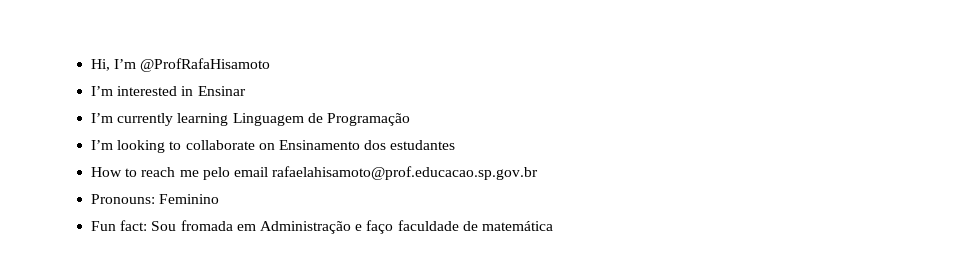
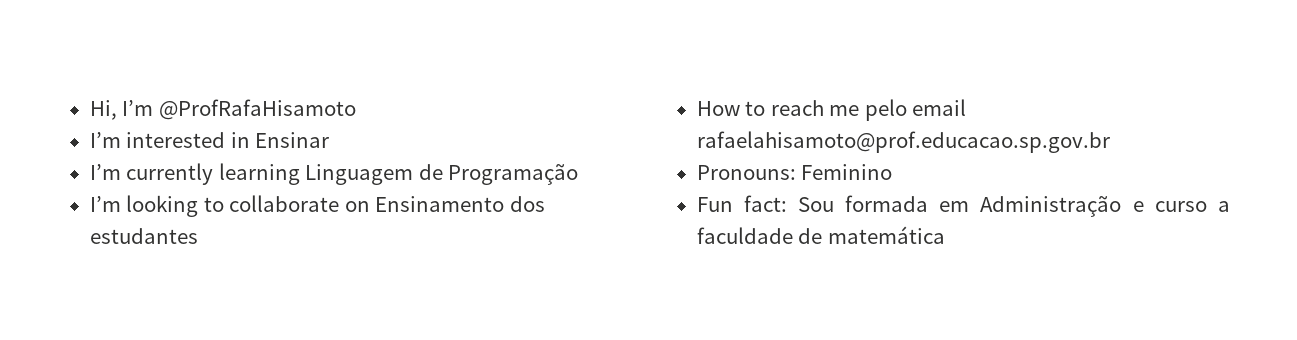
- Fun fact: Sou fromada em Administração e faço faculdade de matemática
+ Fun fact: Sou formada em Administração e curso a faculdade de matemática

